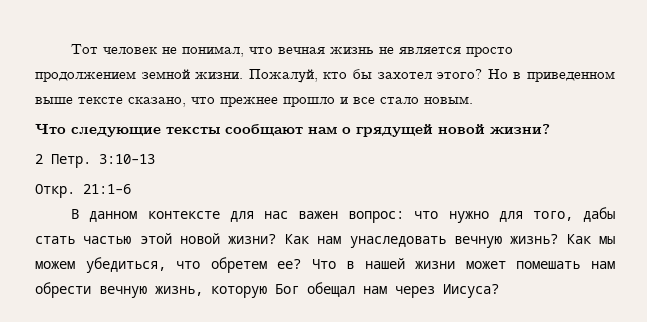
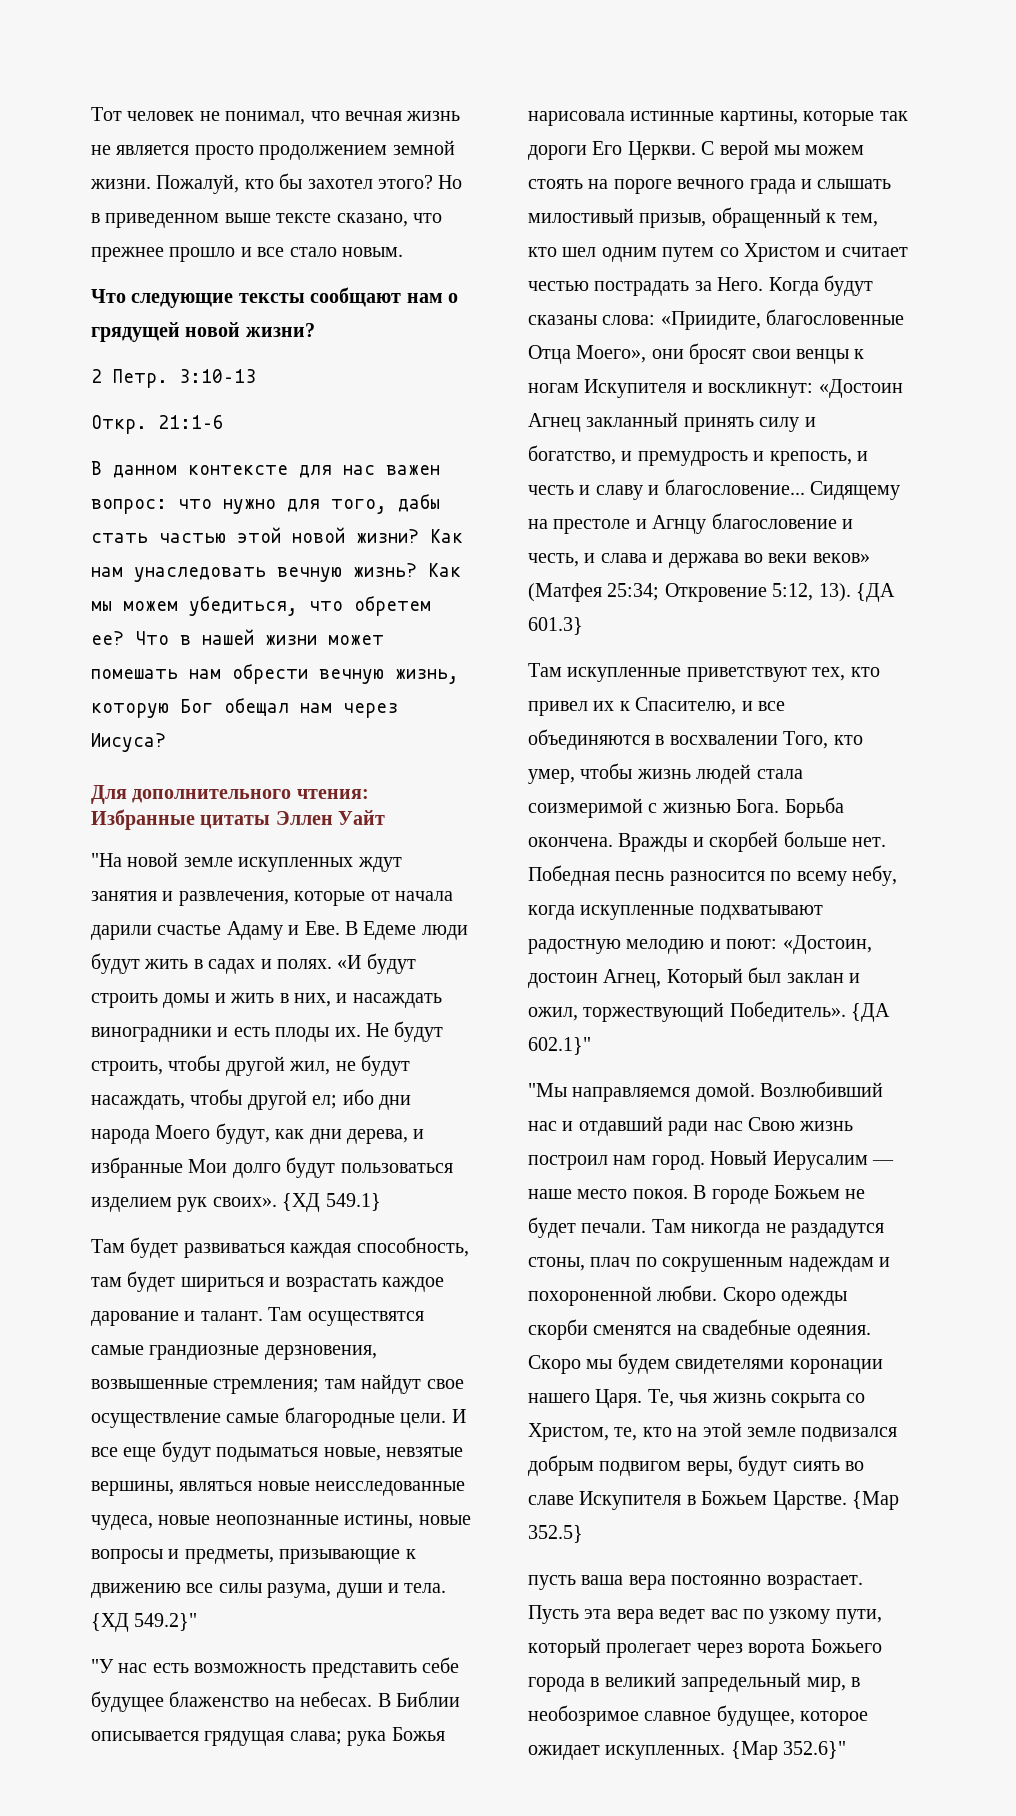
+ Для дополнительного чтения: Избранные цитаты Эллен Уайт
+ "На новой земле искупленных ждут занятия и развлечения, которые от начала дарили счастье Адаму и Еве. В Едеме люди будут жить в садах и полях. «И будут строить домы и жить в них, и насаждать виноградники и есть плоды их. Не будут строить, чтобы другой жил, не будут насаждать, чтобы другой ел; ибо дни народа Моего будут, как дни дерева, и избранные Мои долго будут пользоваться изделием рук своих». {ХД 549.1}
+ Там будет развиваться каждая способность, там будет шириться и возрастать каждое дарование и талант. Там осуществятся самые грандиозные дерзновения, возвышенные стремления; там найдут свое осуществление самые благородные цели. И все еще будут подыматься новые, невзятые вершины, являться новые неисследованные чудеса, новые неопознанные истины, новые вопросы и предметы, призывающие к движению все силы разума, души и тела. {ХД 549.2}"
+ "У нас есть возможность представить себе будущее блаженство на небесах. В Библии описывается грядущая слава; рука Божья нарисовала истинные картины, которые так дороги Его Церкви. С верой мы можем стоять на пороге вечного града и слышать милостивый призыв, обращенный к тем, кто шел одним путем со Христом и считает честью пострадать за Него. Когда будут сказаны слова: «Приидите, благословенные Отца Моего», они бросят свои венцы к ногам Искупителя и воскликнут: «Достоин Агнец закланный принять силу и богатство, и премудрость и крепость, и честь и славу и благословение... Сидящему на престоле и Агнцу благословение и честь, и слава и держава во веки веков» (Матфея 25:34; Откровение 5:12, 13). {ДА 601.3}
+ Там искупленные приветствуют тех, кто привел их к Спасителю, и все объединяются в восхвалении Того, кто умер, чтобы жизнь людей стала соизмеримой с жизнью Бога. Борьба окончена. Вражды и скорбей больше нет. Победная песнь разносится по всему небу, когда искупленные подхватывают радостную мелодию и поют: «Достоин, достоин Агнец, Который был заклан и ожил, торжествующий Победитель». {ДА 602.1}"
+ "Мы направляемся домой. Возлюбивший нас и отдавший ради нас Свою жизнь построил нам город. Новый Иерусалим — наше место покоя. В городе Божьем не будет печали. Там никогда не раздадутся стоны, плач по сокрушенным надеждам и похороненной любви. Скоро одежды скорби сменятся на свадебные одеяния. Скоро мы будем свидетелями коронации нашего Царя. Те, чья жизнь сокрыта со Христом, те, кто на этой земле подвизался добрым подвигом веры, будут сиять во славе Искупителя в Божьем Царстве. {Мар 352.5}
+ пусть ваша вера постоянно возрастает. Пусть эта вера ведет вас по узкому пути, который пролегает через ворота Божьего города в великий запредельный мир, в необозримое славное будущее, которое ожидает искупленных. {Мар 352.6}"

